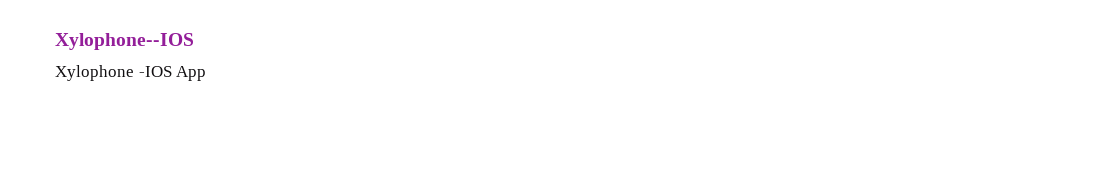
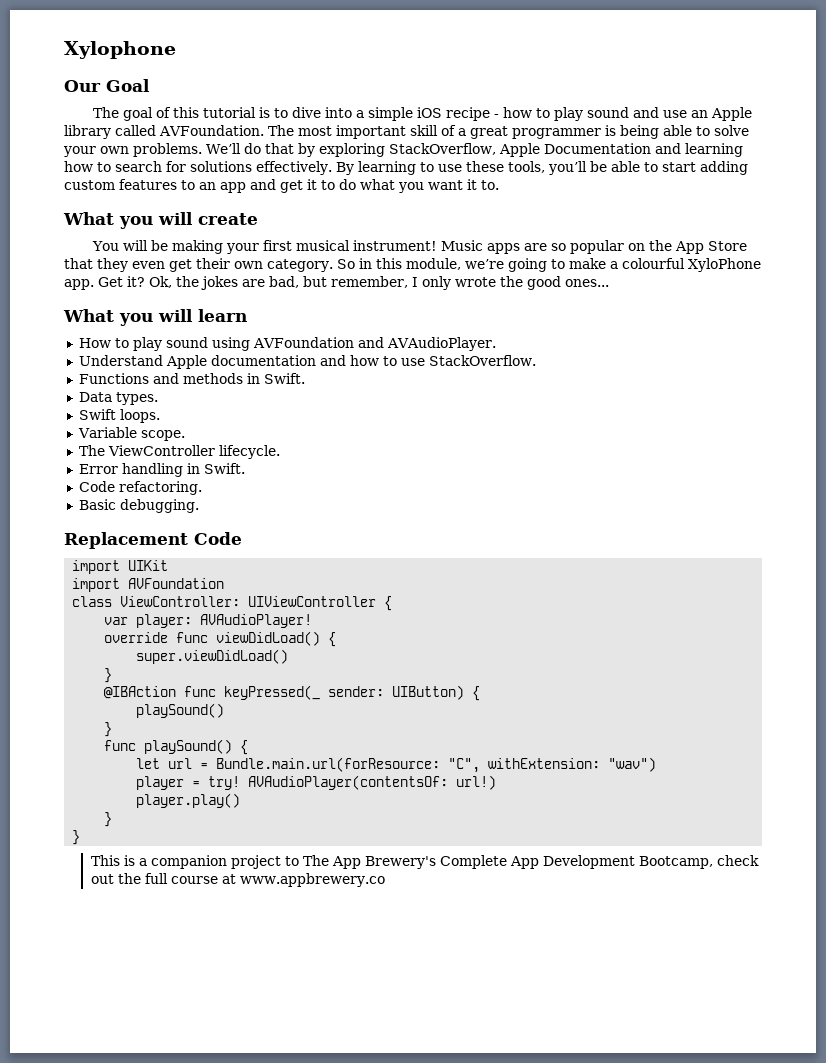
- Xylophone--IOS
- Xylophone -IOS App
+ Xylophone
+ Our Goal
+ The goal of this tutorial is to dive into a simple iOS recipe - how to play sound and use an Apple library called AVFoundation. The most important skill of a great programmer is being able to solve your own problems. We’ll do that by exploring StackOverflow, Apple Documentation and learning how to search for solutions effectively. By learning to use these tools, you’ll be able to start adding custom features to an app and get it to do what you want it to.
+ What you will create
+ You will be making your first musical instrument! Music apps are so popular on the App Store that they even get their own category. So in this module, we’re going to make a colourful XyloPhone app. Get it? Ok, the jokes are bad, but remember, I only wrote the good ones...
+ What you will learn
+ How to play sound using AVFoundation and AVAudioPlayer.
+ Understand Apple documentation and how to use StackOverflow.
+ Functions and methods in Swift.
+ Data types.
+ Swift loops.
+ Variable scope.
+ The ViewController lifecycle.
+ Error handling in Swift.
+ Code refactoring.
+ Basic debugging.
+ Replacement Code
+ import UIKit
+ import AVFoundation
+ class ViewController: UIViewController {
+ var player: AVAudioPlayer!
+ override func viewDidLoad() {
+ super.viewDidLoad()
+ }
+ @IBAction func keyPressed(_ sender: UIButton) {
+ playSound()
+ }
+ func playSound() {
+ let url = Bundle.main.url(forResource: "C", withExtension: "wav")
+ player = try! AVAudioPlayer(contentsOf: url!)
+ player.play()
+ }
+ }
+ This is a companion project to The App Brewery's Complete App Development Bootcamp, check out the full course at www.appbrewery.co

